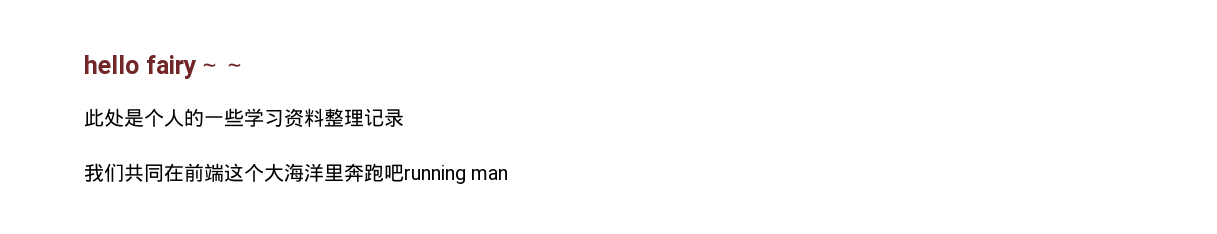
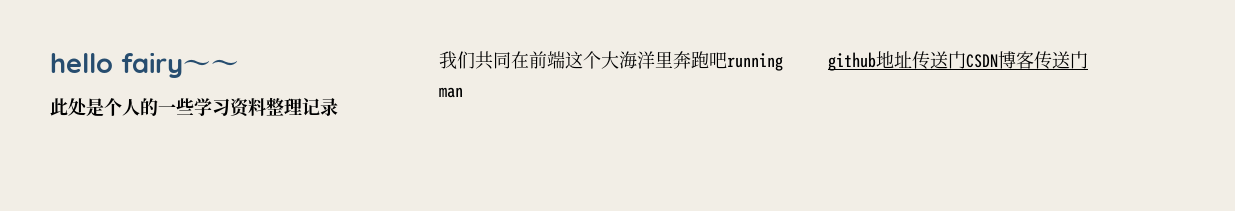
+ github地址传送门CSDN博客传送门

